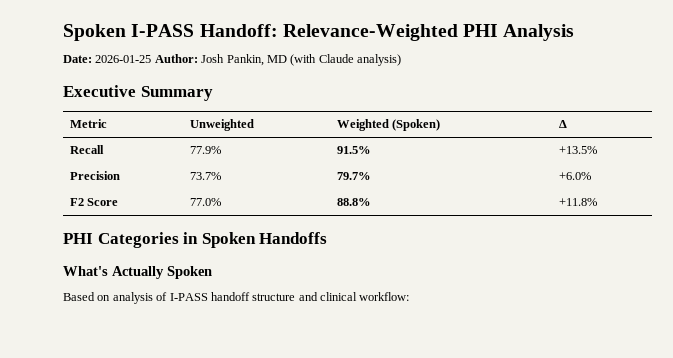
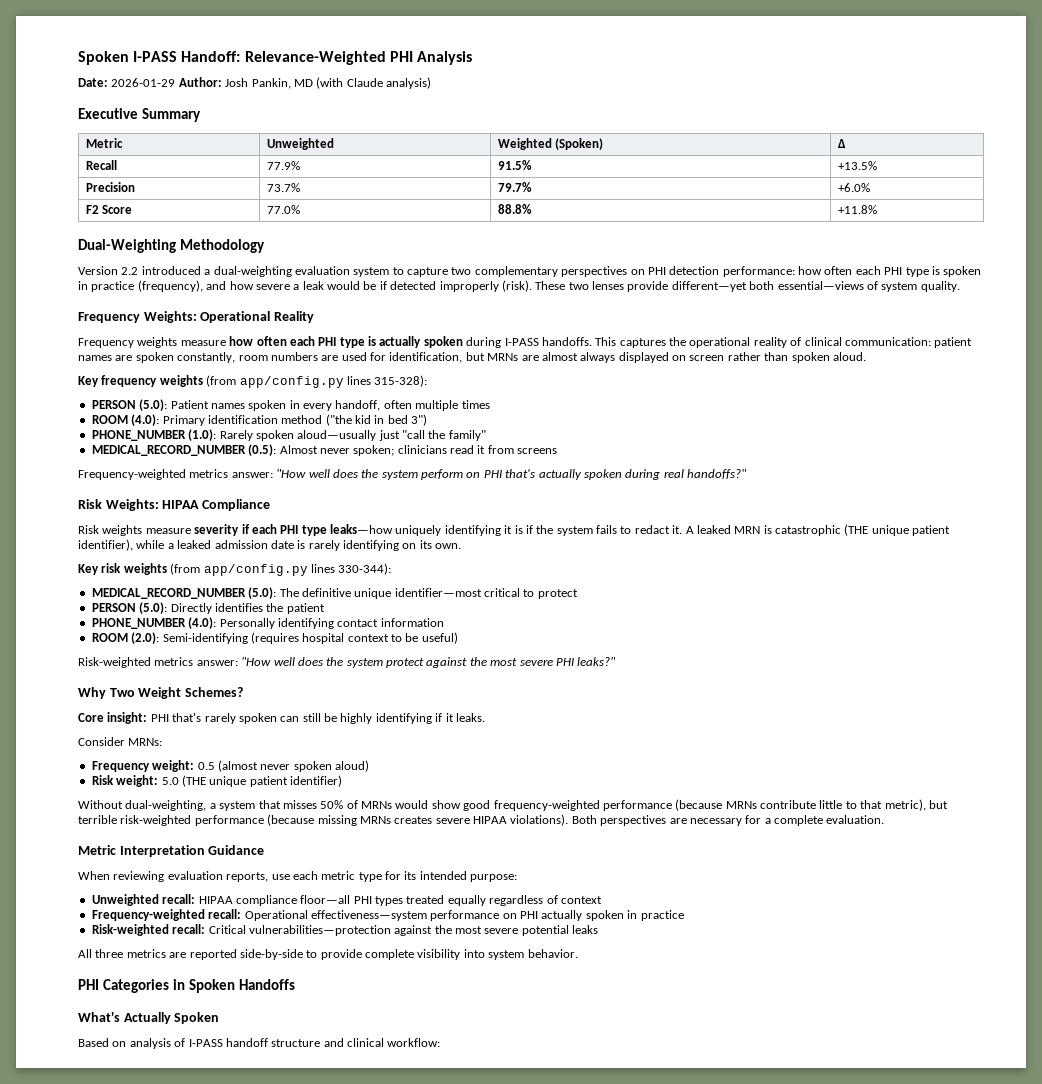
- Date: 2026-01-25 Author: Josh Pankin, MD (with Claude analysis)
+ Date: 2026-01-29 Author: Josh Pankin, MD (with Claude analysis)
+ Dual-Weighting Methodology
+ Version 2.2 introduced a dual-weighting evaluation system to capture two complementary perspectives on PHI detection performance: how often each PHI type is spoken in practice (frequency), and how severe a leak would be if detected improperly (risk). These two lenses provide different—yet both essential—views of system quality.
+ Frequency Weights: Operational Reality
+ Frequency weights measure how often each PHI type is actually spoken during I-PASS handoffs. This captures the operational reality of clinical communication: patient names are spoken constantly, room numbers are used for identification, but MRNs are almost always displayed on screen rather than spoken aloud.
+ Key frequency weights (from app/config.py lines 315-328):
+ PERSON (5.0): Patient names spoken in every handoff, often multiple times
+ ROOM (4.0): Primary identification method ("the kid in bed 3")
+ PHONE_NUMBER (1.0): Rarely spoken aloud—usually just "call the family"
+ MEDICAL_RECORD_NUMBER (0.5): Almost never spoken; clinicians read it from screens
+ Frequency-weighted metrics answer: "How well does the system perform on PHI that's actually spoken during real handoffs?"
+ Risk Weights: HIPAA Compliance
+ Risk weights measure severity if each PHI type leaks—how uniquely identifying it is if the system fails to redact it. A leaked MRN is catastrophic (THE unique patient identifier), while a leaked admission date is rarely identifying on its own.
+ Key risk weights (from app/config.py lines 330-344):
+ MEDICAL_RECORD_NUMBER (5.0): The definitive unique identifier—most critical to protect
+ PERSON (5.0): Directly identifies the patient
+ PHONE_NUMBER (4.0): Personally identifying contact information
+ ROOM (2.0): Semi-identifying (requires hospital context to be useful)
+ Risk-weighted metrics answer: "How well does the system protect against the most severe PHI leaks?"
+ Why Two Weight Schemes?
+ Core insight: PHI that's rarely spoken can still be highly identifying if it leaks.
+ Consider MRNs:
+ Frequency weight: 0.5 (almost never spoken aloud)
+ Risk weight: 5.0 (THE unique patient identifier)
+ Without dual-weighting, a system that misses 50% of MRNs would show good frequency-weighted performance (because MRNs contribute little to that metric), but terrible risk-weighted performance (because missing MRNs creates severe HIPAA violations). Both perspectives are necessary for a complete evaluation.
+ Metric Interpretation Guidance
+ When reviewing evaluation reports, use each metric type for its intended purpose:
+ Unweighted recall: HIPAA compliance floor—all PHI types treated equally regardless of context
+ Frequency-weighted recall: Operational effectiveness—system performance on PHI actually spoken in practice
+ Risk-weighted recall: Critical vulnerabilities—protection against the most severe potential leaks
+ All three metrics are reported side-by-side to provide complete visibility into system behavior.

